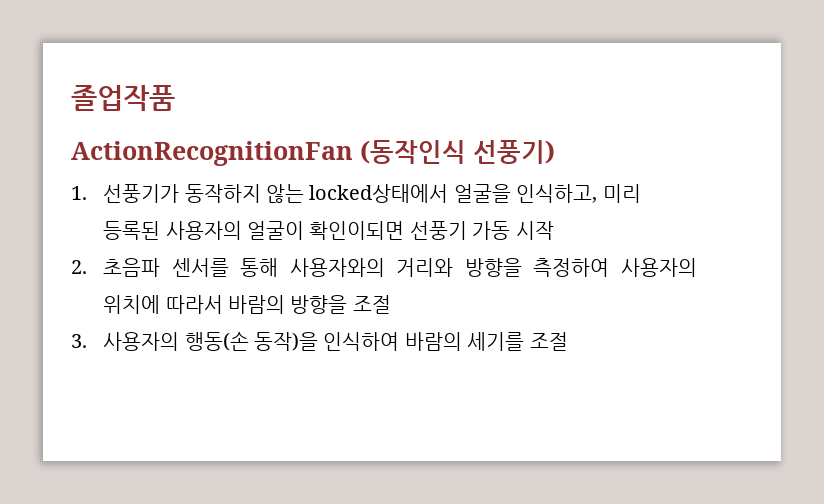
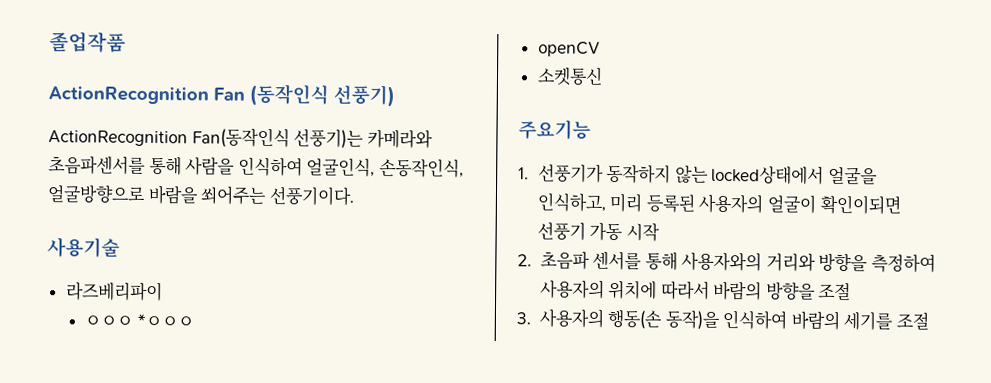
- ActionRecognitionFan (동작인식 선풍기)
+ ActionRecognition Fan (동작인식 선풍기)
+ ActionRecognition Fan(동작인식 선풍기)는 카메라와 초음파센서를 통해 사람을 인식하여 얼굴인식, 손동작인식, 얼굴방향으로 바람을 쐬어주는 선풍기이다.
+ 사용기술
+ 라즈베리파이
+ ㅇㅇㅇ *ㅇㅇㅇ
+ openCV
+ 소켓통신
+ 주요기능

